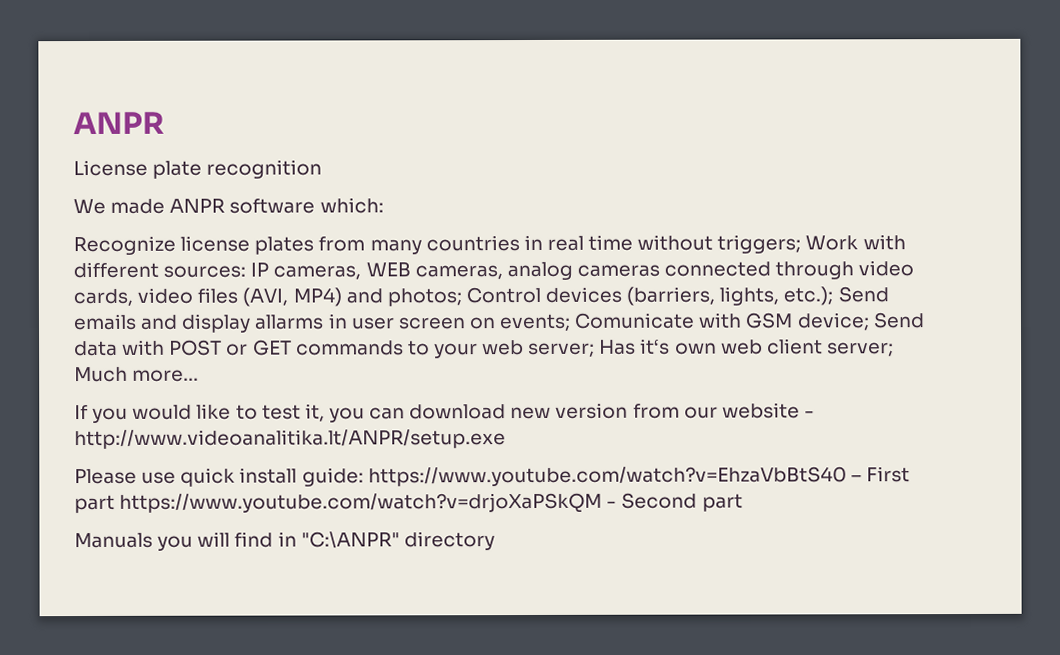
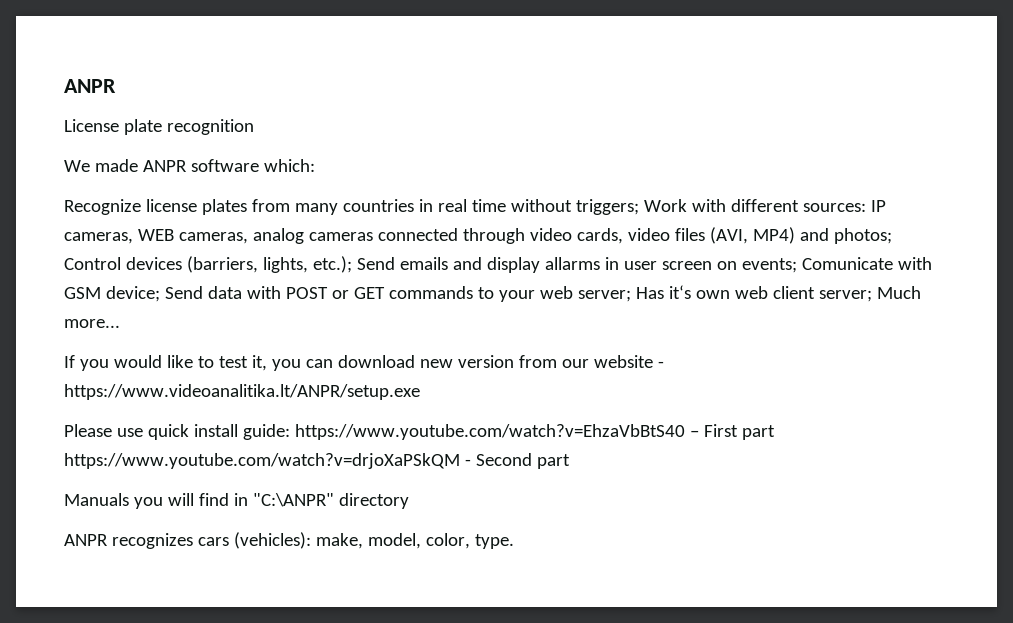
- If you would like to test it, you can download new version from our website - http://www.videoanalitika.lt/ANPR/setup.exe
+ If you would like to test it, you can download new version from our website - https://www.videoanalitika.lt/ANPR/setup.exe
+ ANPR recognizes cars (vehicles): make, model, color, type.

